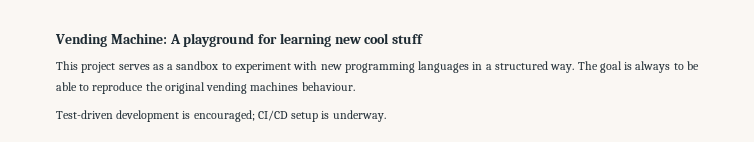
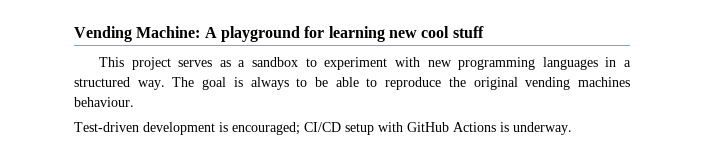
- Test-driven development is encouraged; CI/CD setup is underway.
+ Test-driven development is encouraged; CI/CD setup with GitHub Actions is underway.

